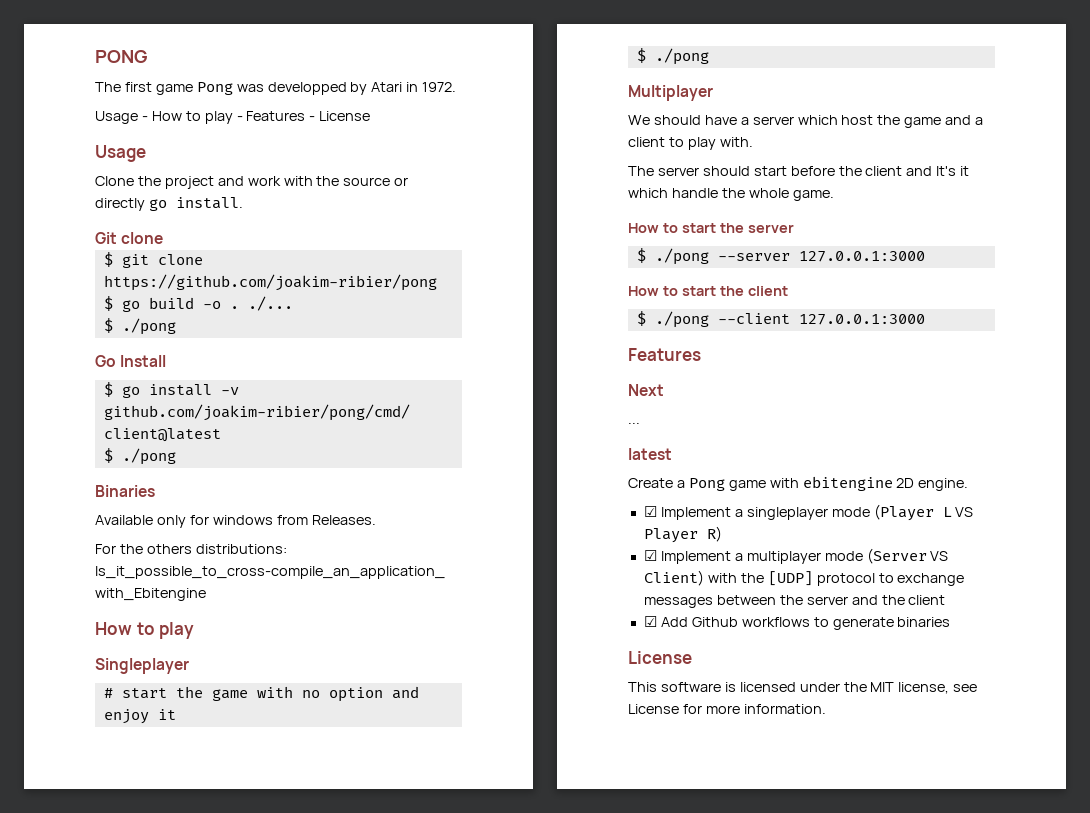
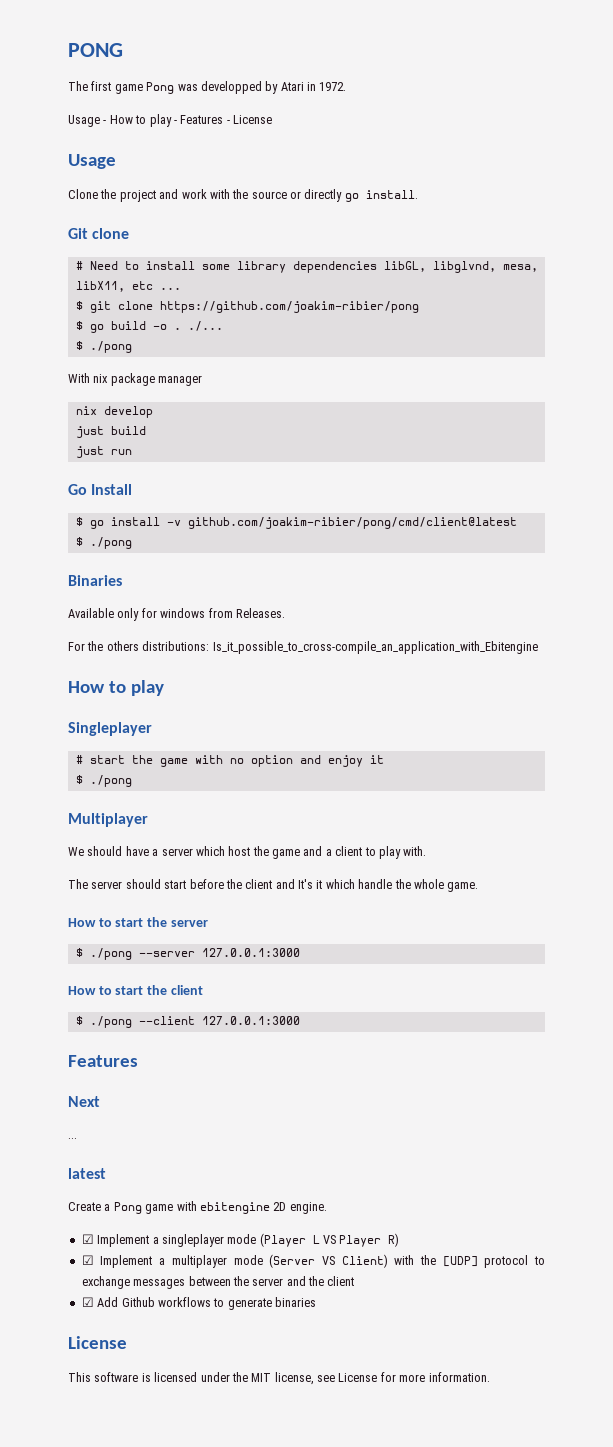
+ # Need to install some library dependencies libGL, libglvnd, mesa, libX11, etc ...
+ With nix package manager
+ nix develop
+ just build
+ just run

